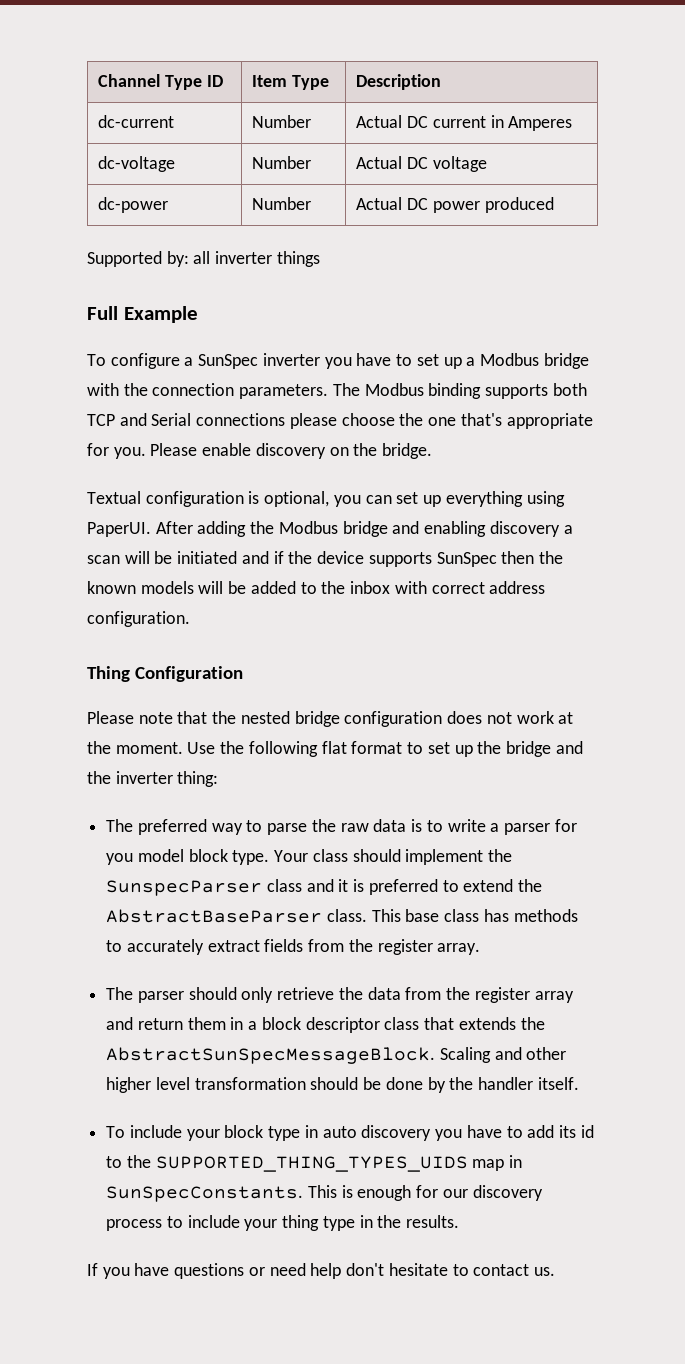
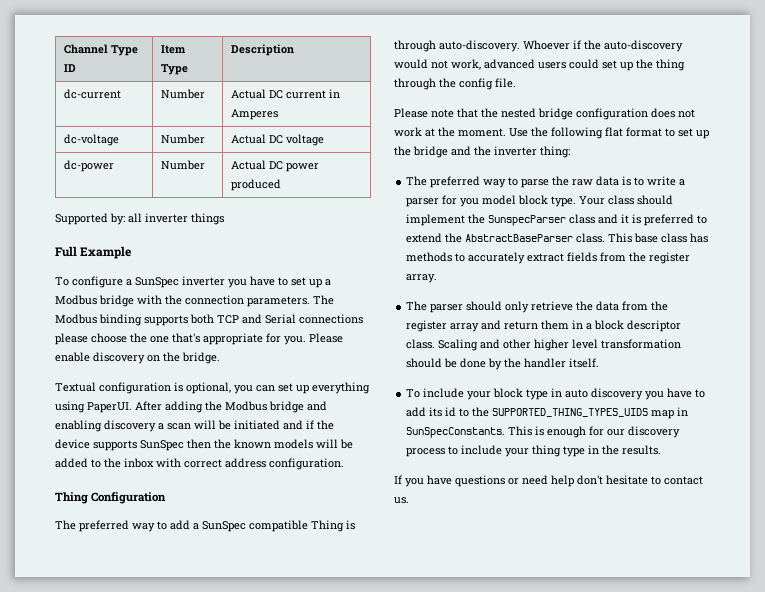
+ The preferred way to add a SunSpec compatible Thing is through auto-discovery. Whoever if the auto-discovery would not work, advanced users could set up the thing through the config file.
- The parser should only retrieve the data from the register array and return them in a block descriptor class that extends the AbstractSunSpecMessageBlock.
+ The parser should only retrieve the data from the register array and return them in a block descriptor class.

